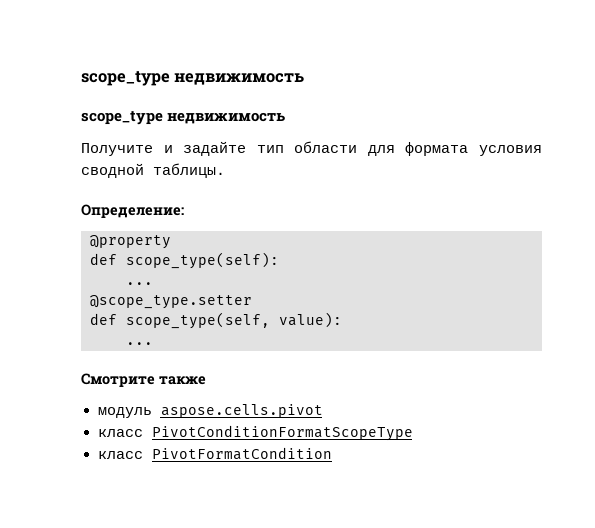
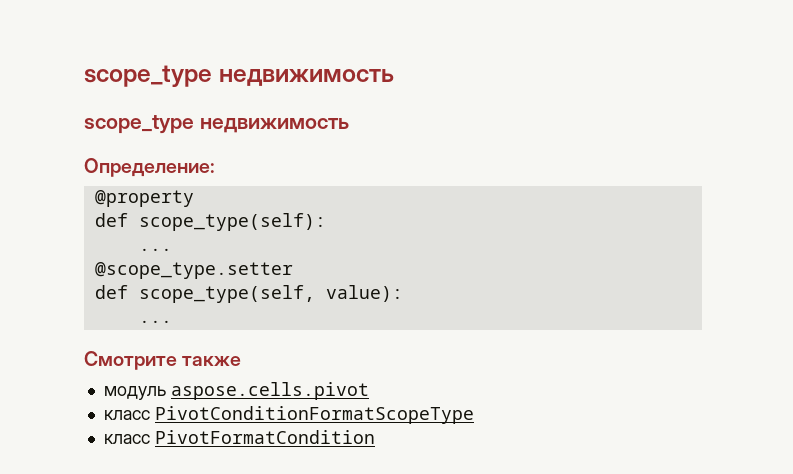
- Получите и задайте тип области для формата условия сводной таблицы.

